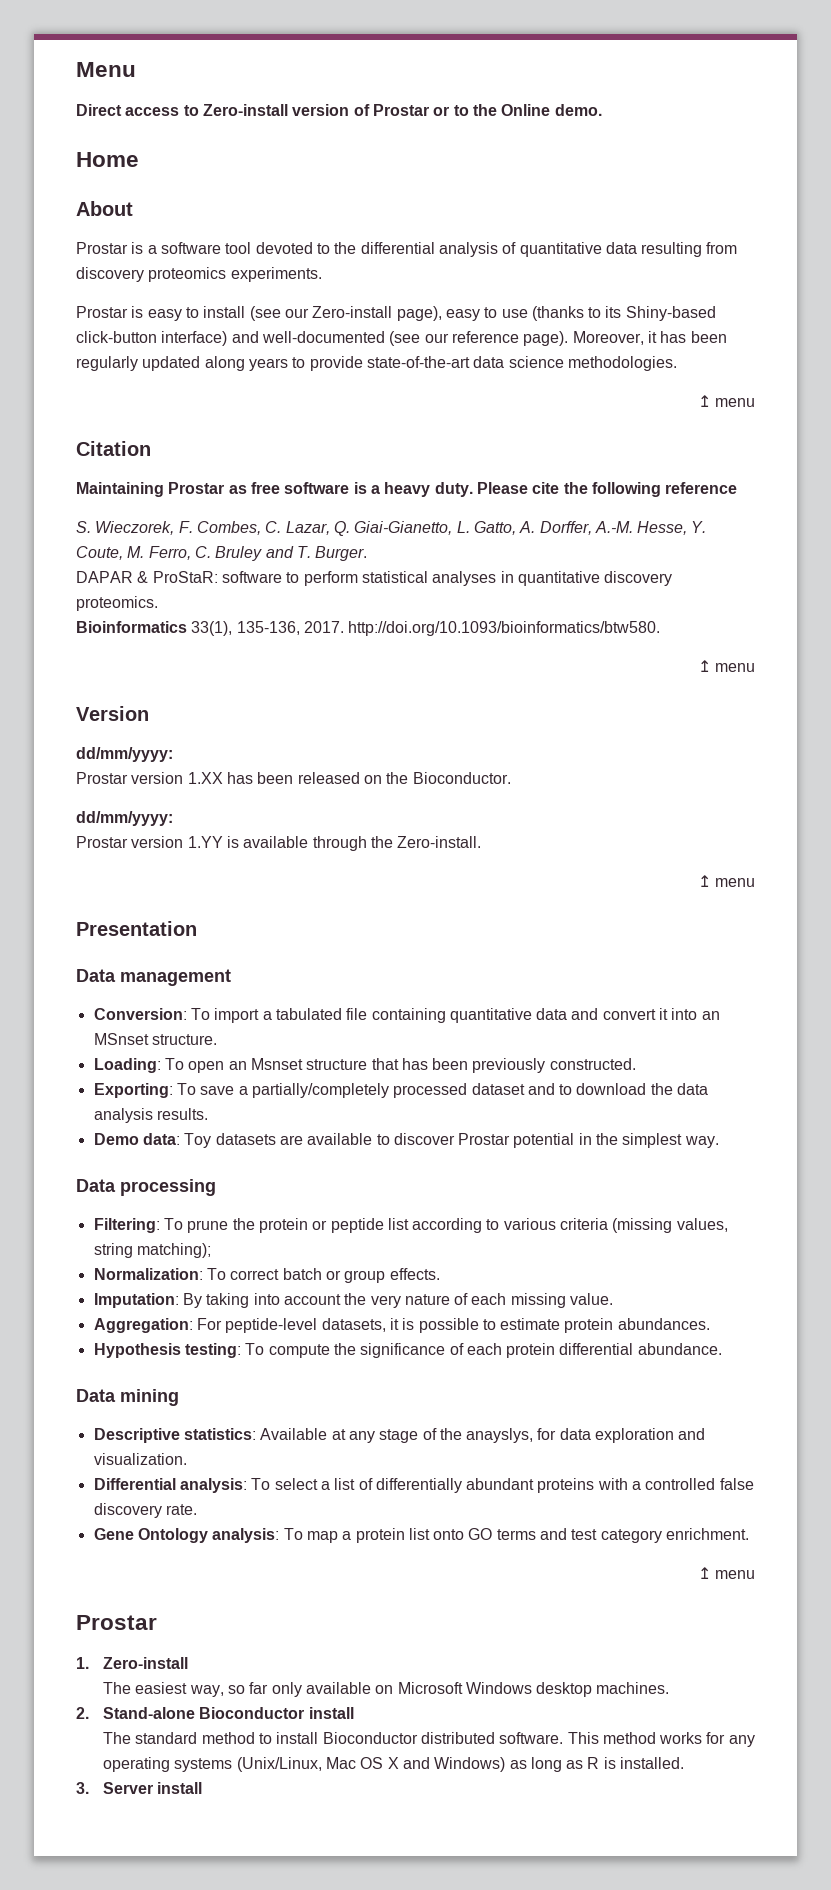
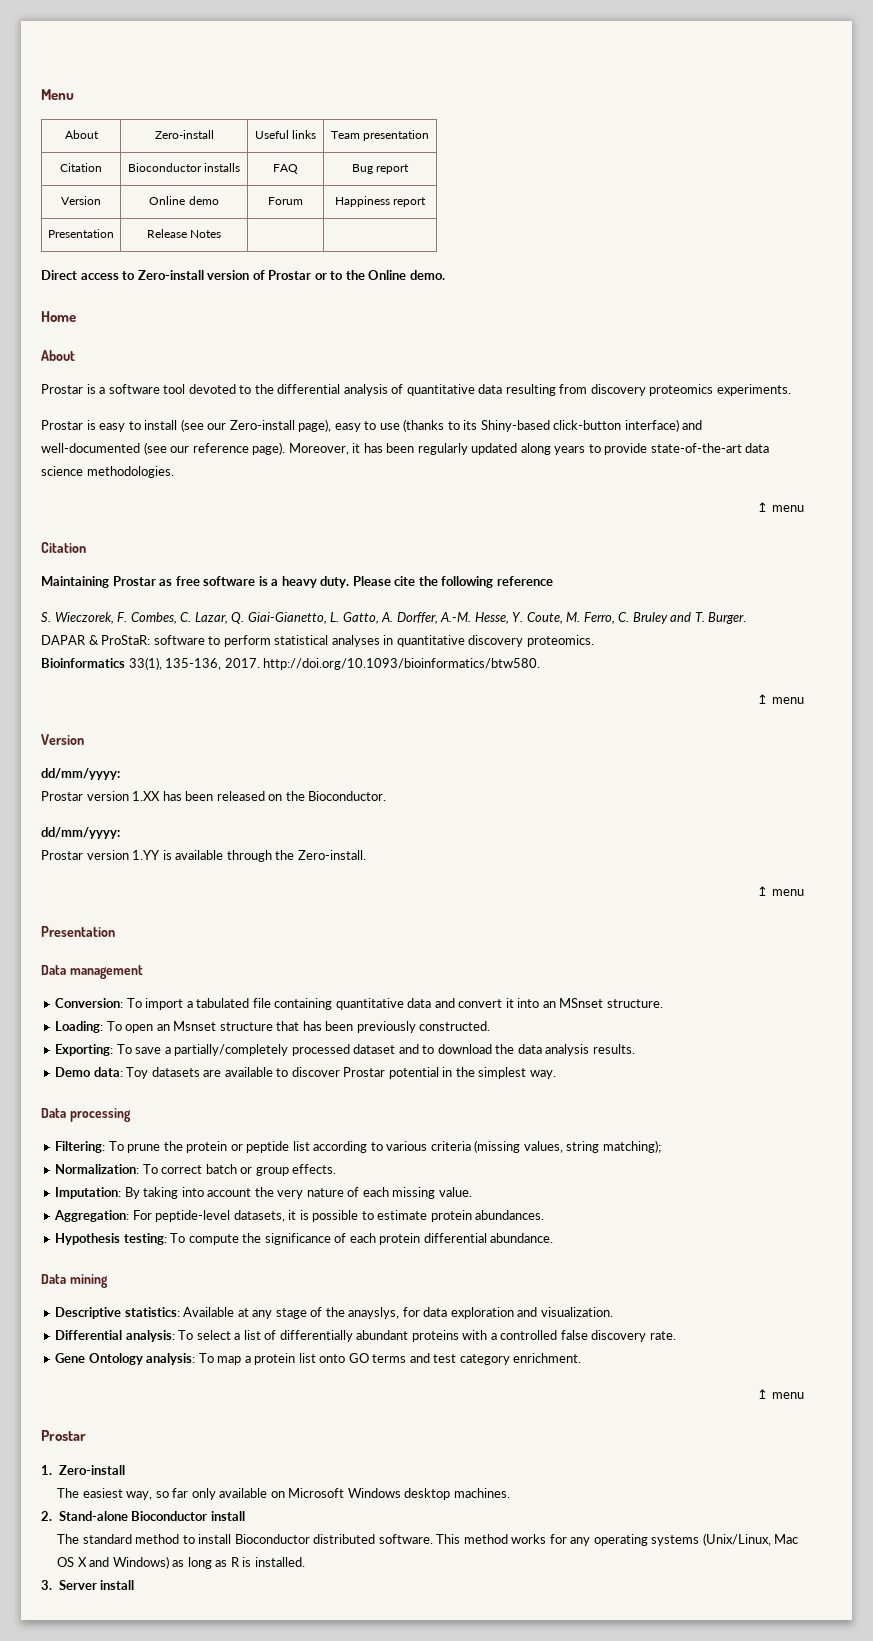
+ About | Zero-install | Useful links | Team presentation
+ Citation | Bioconductor installs | FAQ | Bug report
+ Version | Online demo | Forum | Happiness report
+ Presentation | Release Notes | |

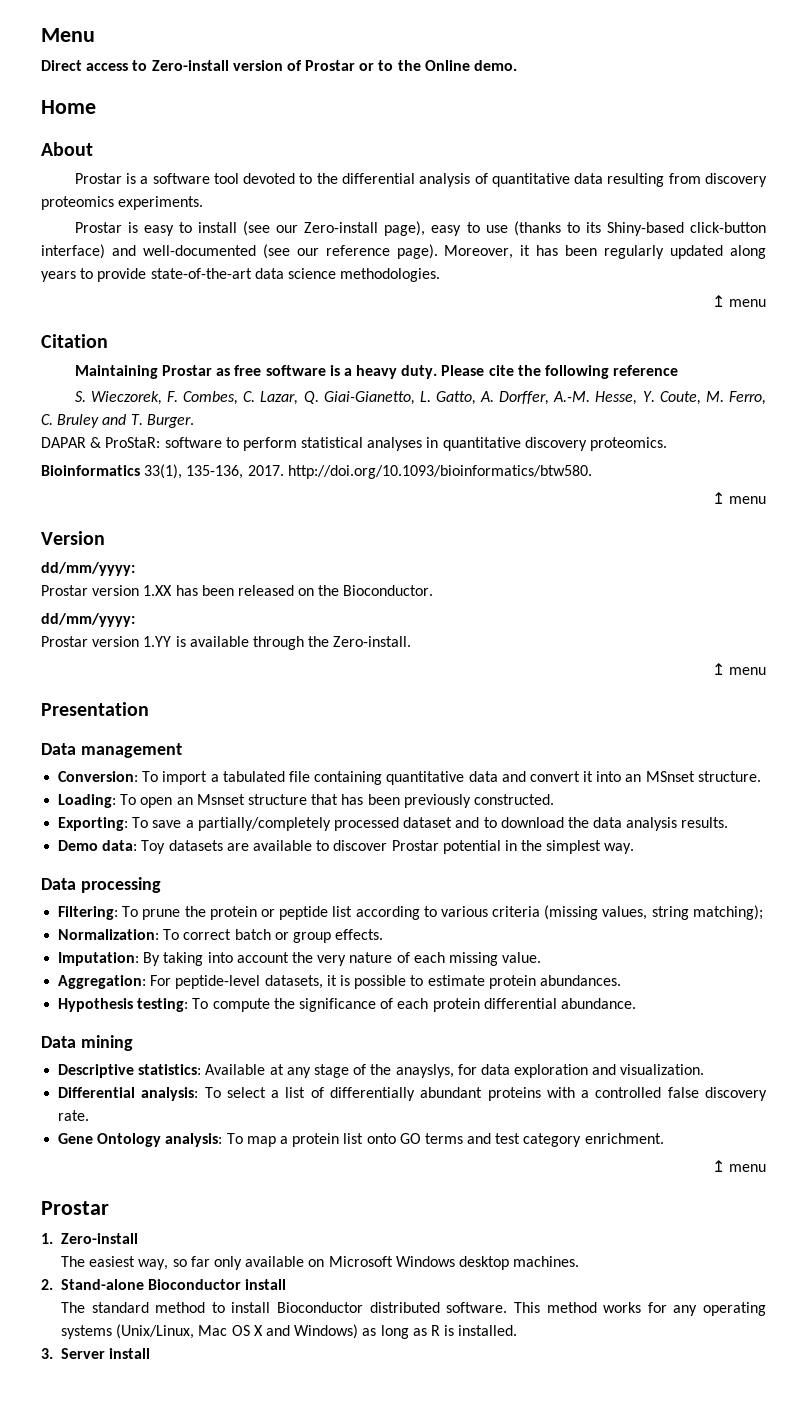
- About | Zero-install | Useful links | Team presentation
- Citation | Bioconductor installs | FAQ | Bug report
- Version | Online demo | Forum | Happiness report
- Presentation | Release Notes | |

